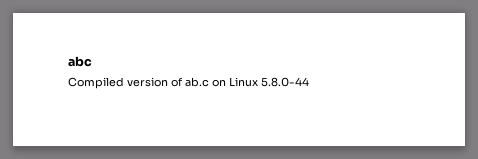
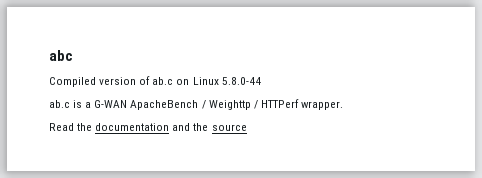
+ ab.c is a G-WAN ApacheBench / Weighttp / HTTPerf wrapper.
+ Read the documentation and the source

